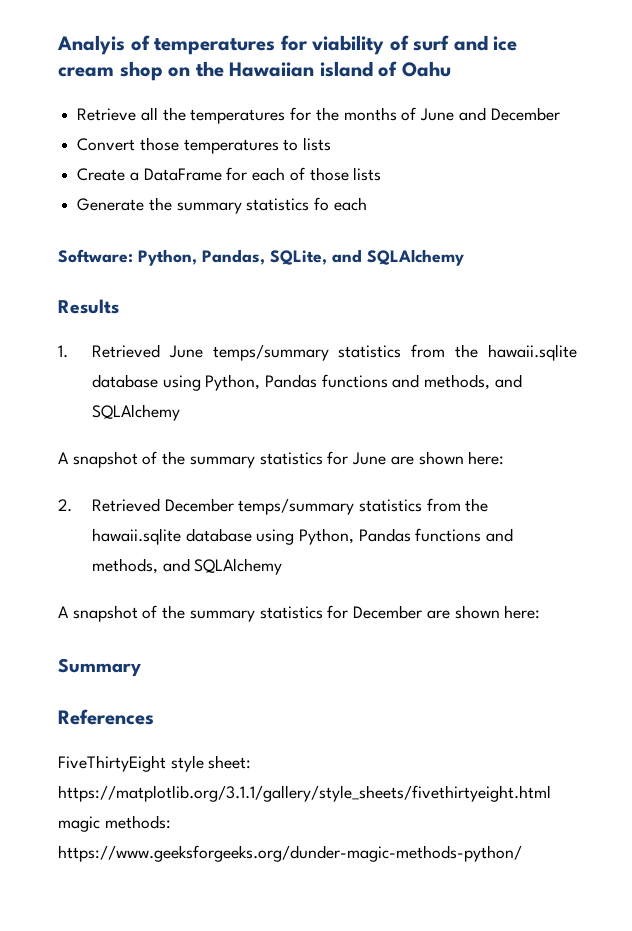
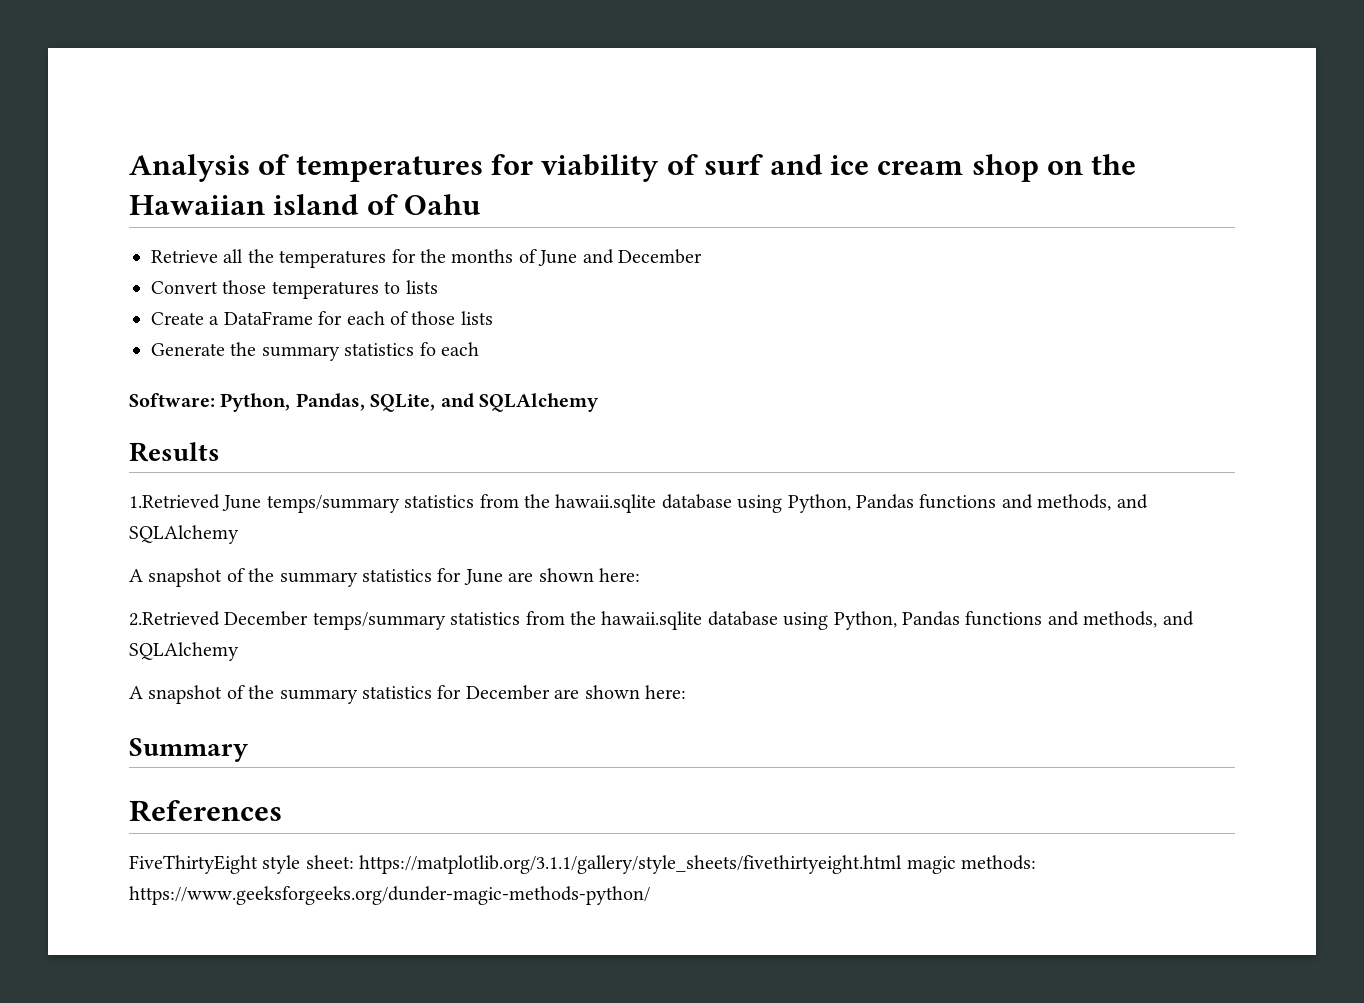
- Analyis of temperatures for viability of surf and ice cream shop on the Hawaiian island of Oahu
+ Analysis of temperatures for viability of surf and ice cream shop on the Hawaiian island of Oahu
- 1. Retrieved June temps/summary statistics from the hawaii.sqlite database using Python, Pandas functions and methods, and SQLAlchemy
+ 1.Retrieved June temps/summary statistics from the hawaii.sqlite database using Python, Pandas functions and methods, and SQLAlchemy
- 2. Retrieved December temps/summary statistics from the hawaii.sqlite database using Python, Pandas functions and methods, and SQLAlchemy
+ 2.Retrieved December temps/summary statistics from the hawaii.sqlite database using Python, Pandas functions and methods, and SQLAlchemy

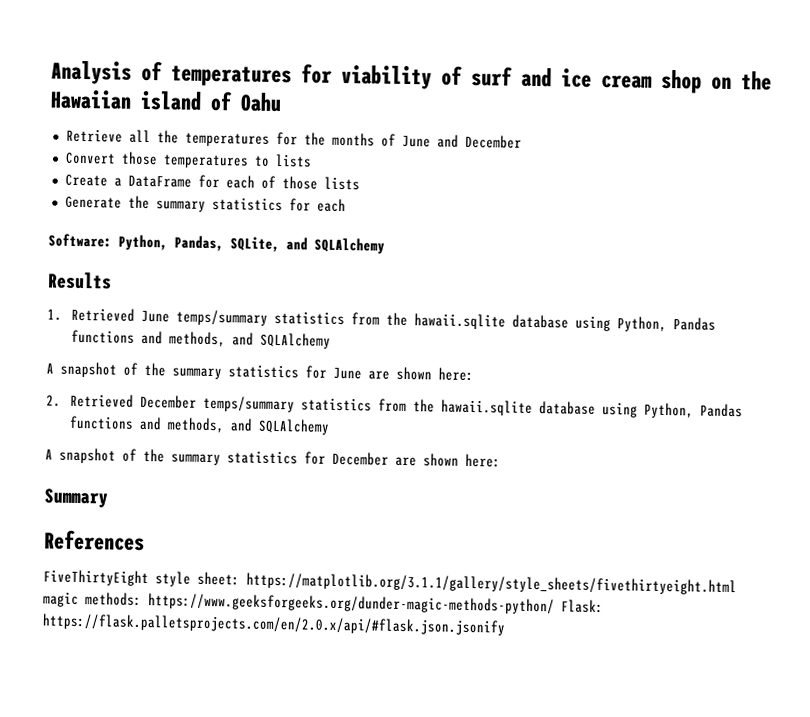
- Generate the summary statistics fo each
+ Generate the summary statistics for each
- 1.Retrieved June temps/summary statistics from the hawaii.sqlite database using Python, Pandas functions and methods, and SQLAlchemy
+ 1. Retrieved June temps/summary statistics from the hawaii.sqlite database using Python, Pandas functions and methods, and SQLAlchemy
- 2.Retrieved December temps/summary statistics from the hawaii.sqlite database using Python, Pandas functions and methods, and SQLAlchemy
+ 2. Retrieved December temps/summary statistics from the hawaii.sqlite database using Python, Pandas functions and methods, and SQLAlchemy
- FiveThirtyEight style sheet: https://matplotlib.org/3.1.1/gallery/style_sheets/fivethirtyeight.html magic methods: https://www.geeksforgeeks.org/dunder-magic-methods-python/
+ FiveThirtyEight style sheet: https://matplotlib.org/3.1.1/gallery/style_sheets/fivethirtyeight.html magic methods: https://www.geeksforgeeks.org/dunder-magic-methods-python/ Flask: https://flask.palletsprojects.com/en/2.0.x/api/#flask.json.jsonify

